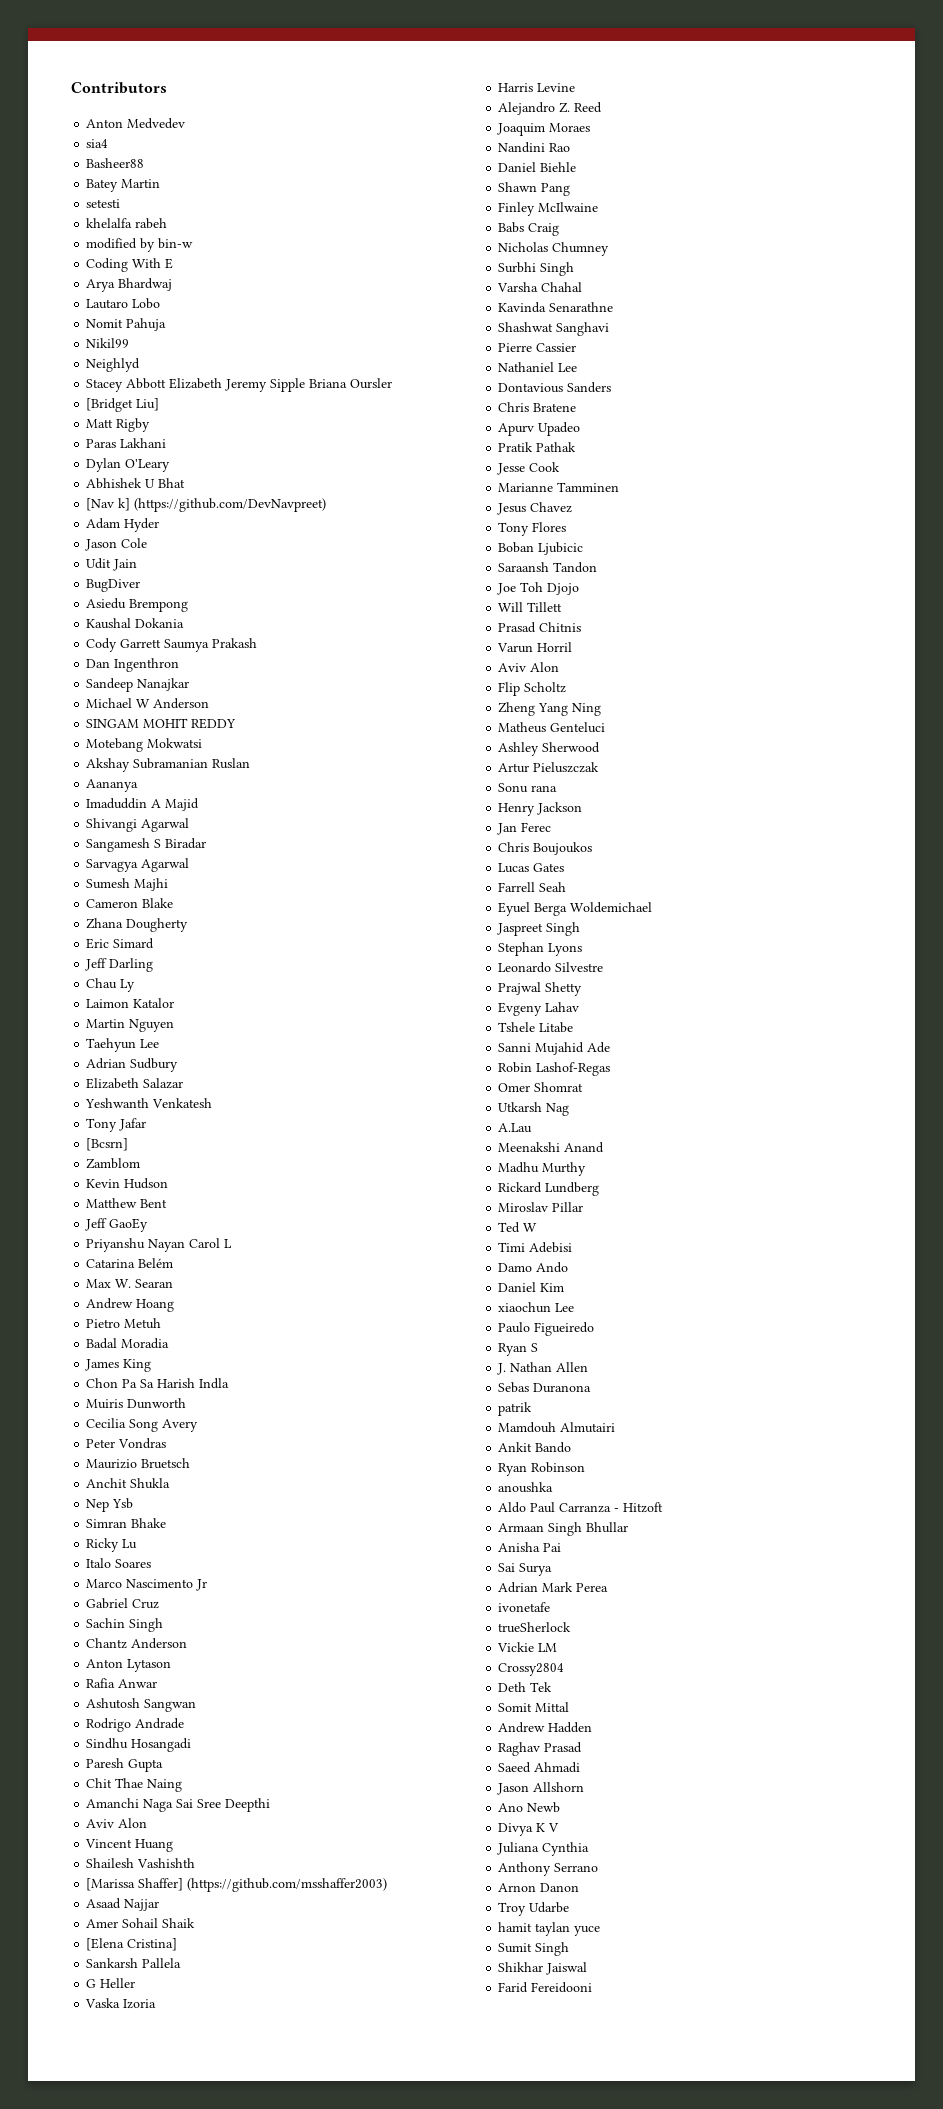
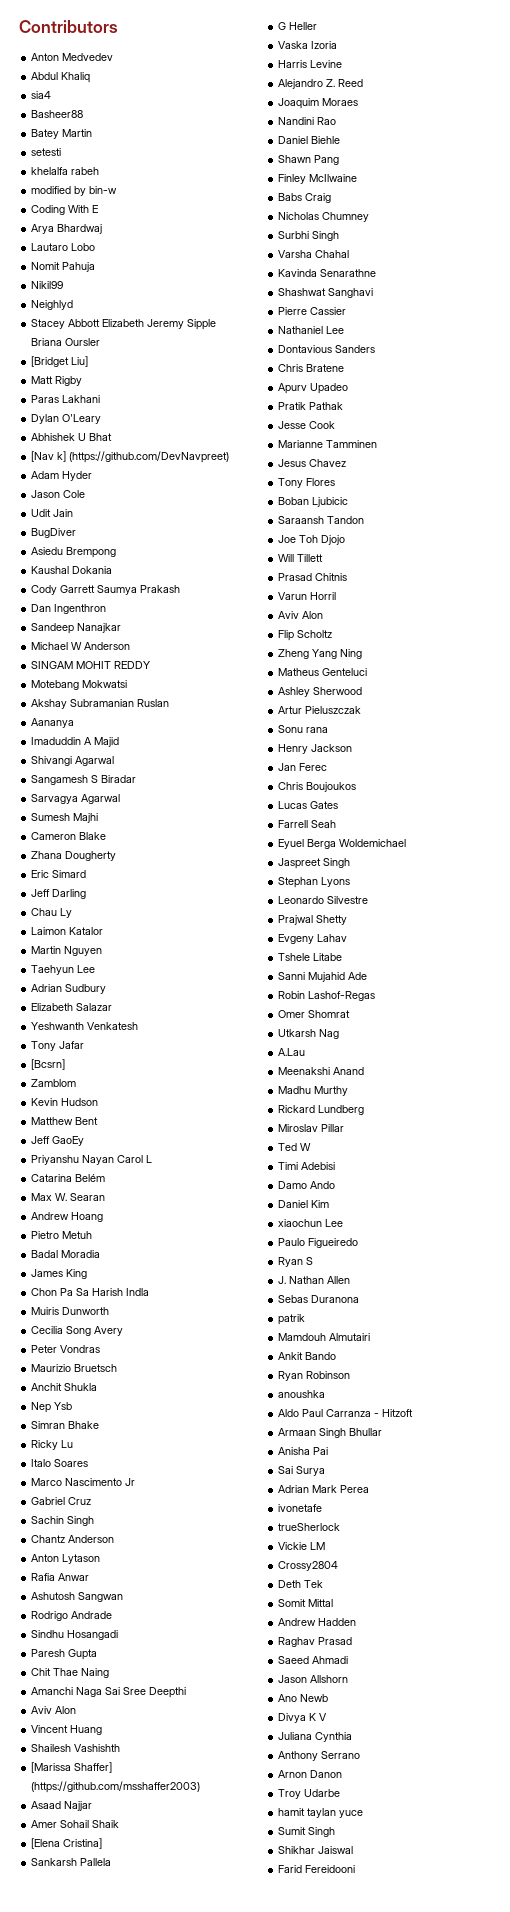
+ Abdul Khaliq

